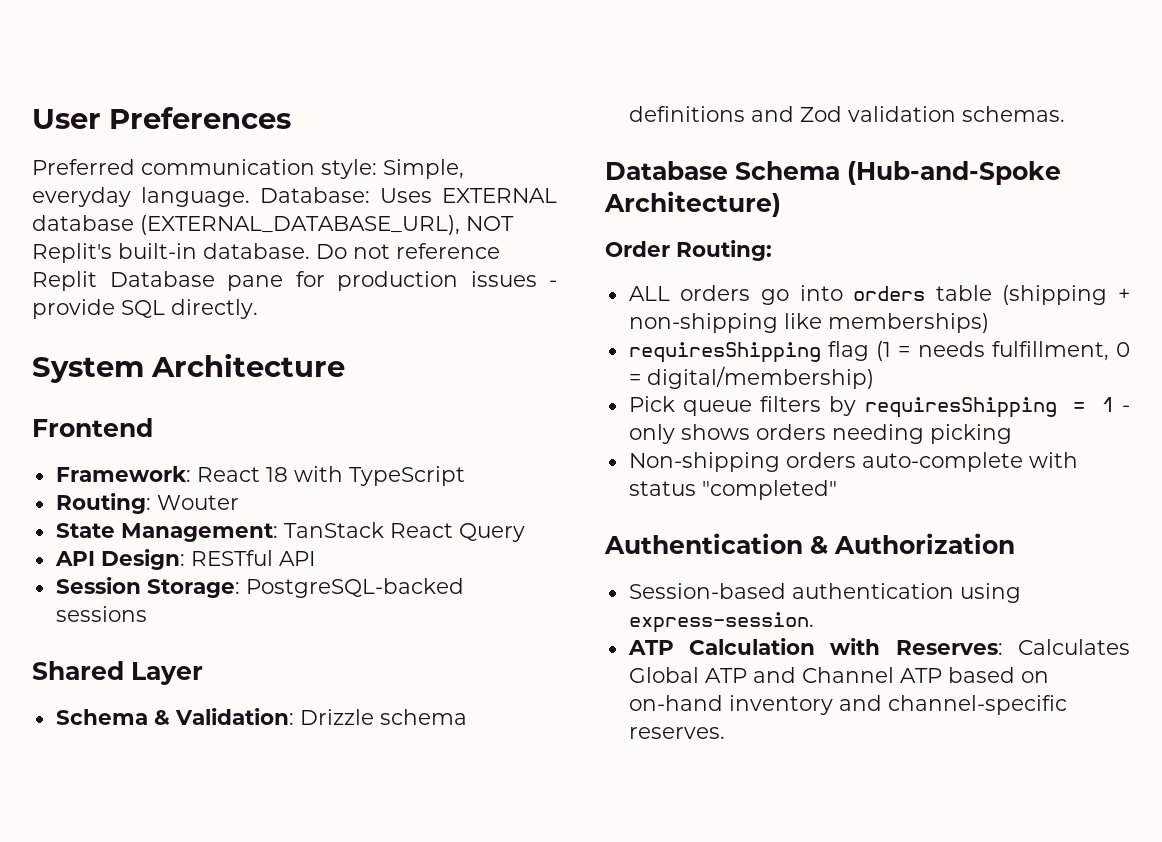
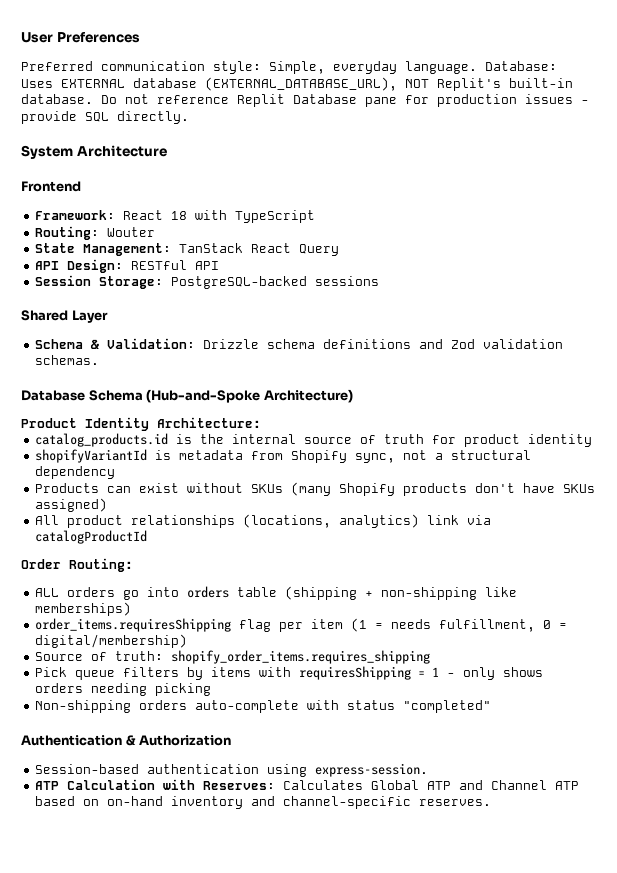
+ Product Identity Architecture:
+ catalog_products.id is the internal source of truth for product identity
+ shopifyVariantId is metadata from Shopify sync, not a structural dependency
+ Products can exist without SKUs (many Shopify products don't have SKUs assigned)
+ All product relationships (locations, analytics) link via catalogProductId
- requiresShipping flag (1 = needs fulfillment, 0 = digital/membership)
+ order_items.requiresShipping flag per item (1 = needs fulfillment, 0 = digital/membership)
+ Source of truth: shopify_order_items.requires_shipping
- Pick queue filters by requiresShipping = 1 - only shows orders needing picking
+ Pick queue filters by items with requiresShipping = 1 - only shows orders needing picking

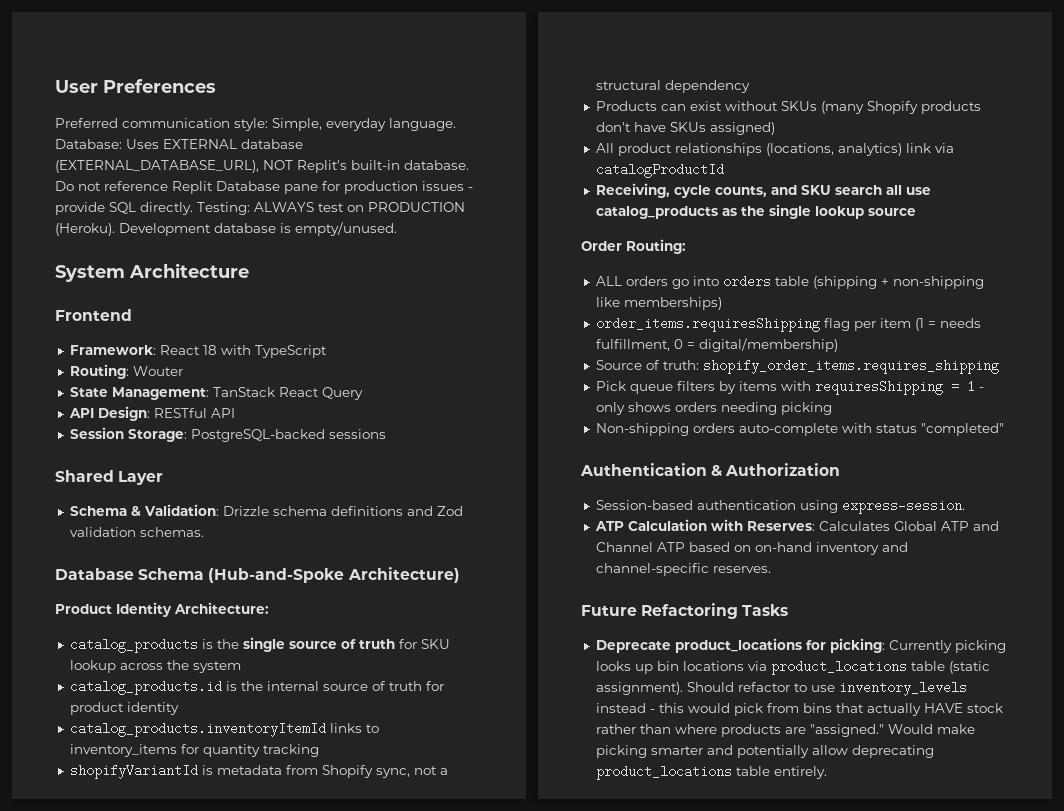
+ Testing: ALWAYS test on PRODUCTION (Heroku). Development database is empty/unused.
+ catalog_products is the single source of truth for SKU lookup across the system
+ catalog_products.inventoryItemId links to inventory_items for quantity tracking
+ Receiving, cycle counts, and SKU search all use catalog_products as the single lookup source
+ Future Refactoring Tasks
+ Deprecate product_locations for picking: Currently picking looks up bin locations via product_locations table (static assignment). Should refactor to use inventory_levels instead - this would pick from bins that actually HAVE stock rather than where products are "assigned." Would make picking smarter and potentially allow deprecating product_locations table entirely.

